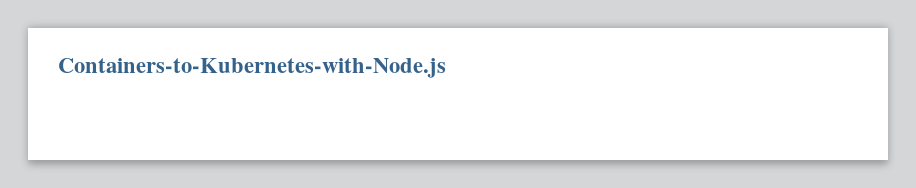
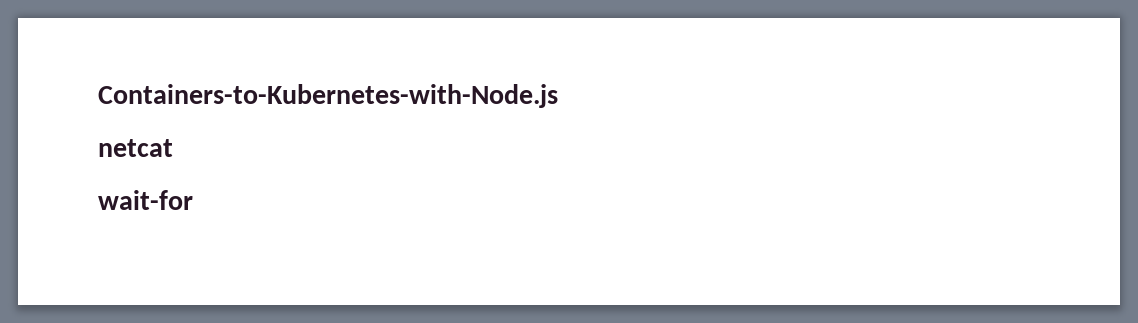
+ netcat
+ wait-for

